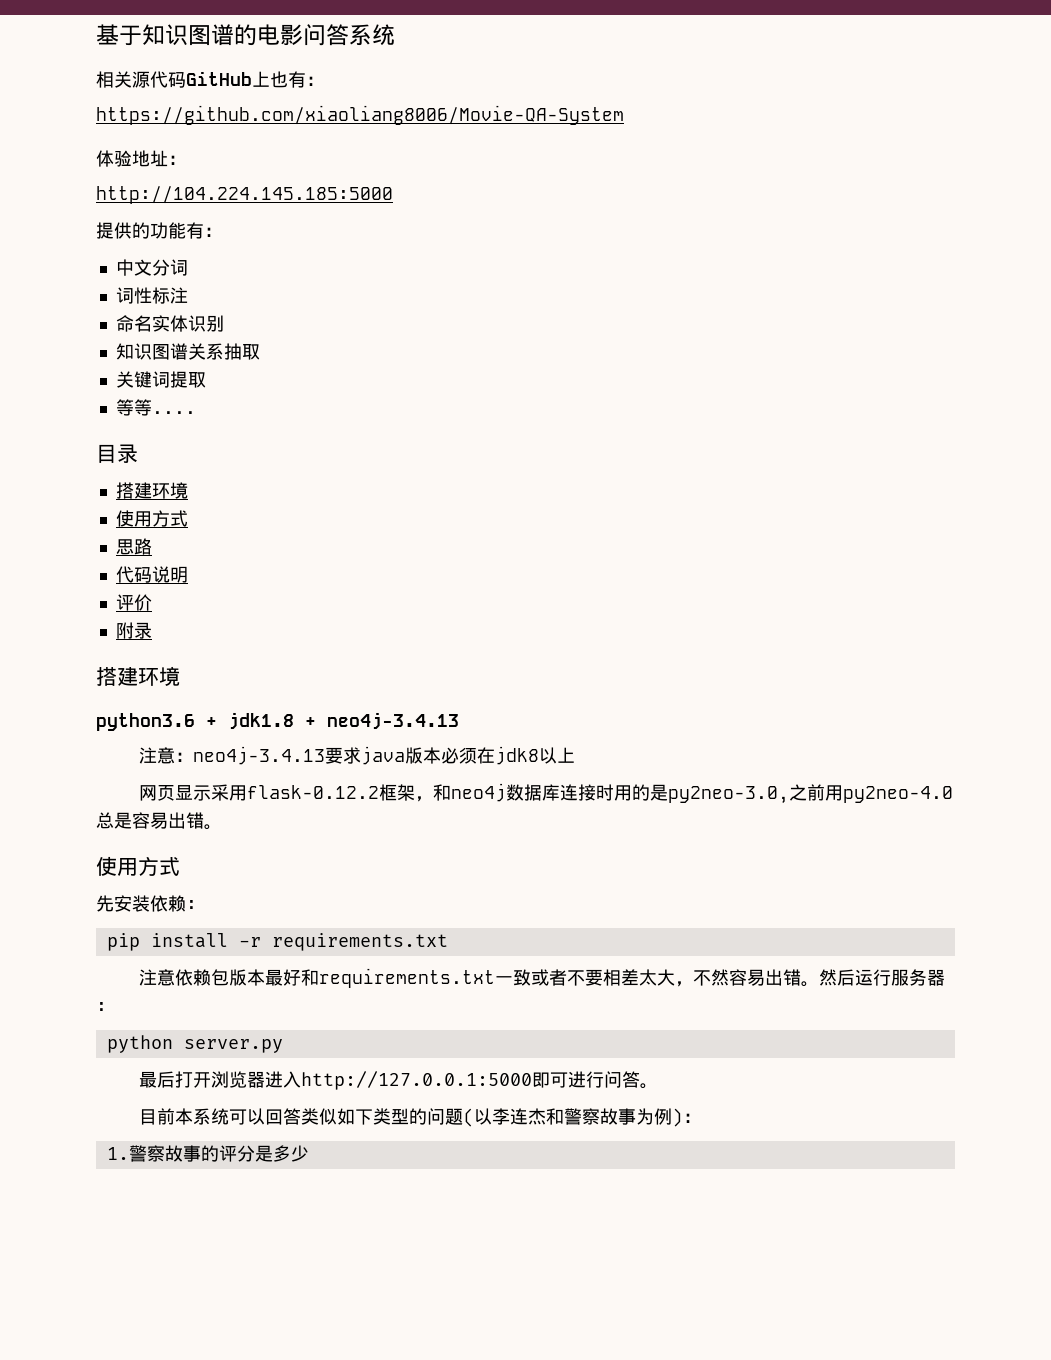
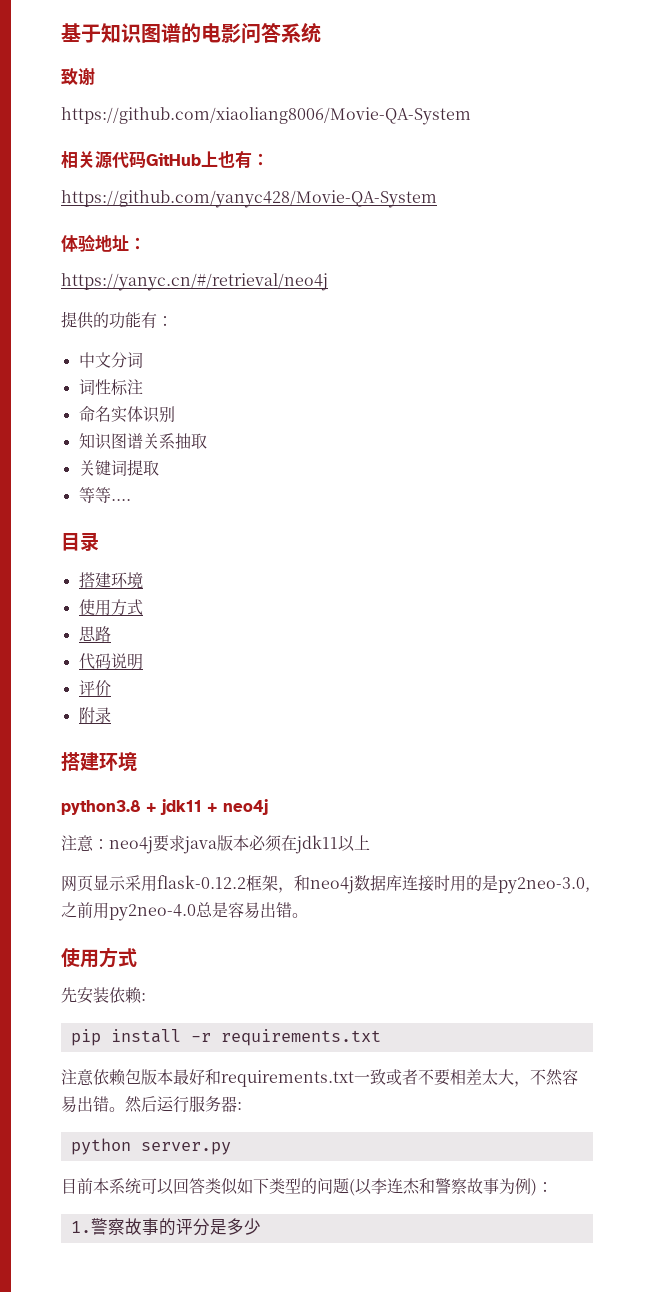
+ 致谢
+ https://github.com/xiaoliang8006/Movie-QA-System
- https://github.com/xiaoliang8006/Movie-QA-System
+ https://github.com/yanyc428/Movie-QA-System
- http://104.224.145.185:5000
+ https://yanyc.cn/#/retrieval/neo4j
- python3.6 + jdk1.8 + neo4j-3.4.13
+ python3.8 + jdk11 + neo4j
- 注意：neo4j-3.4.13要求java版本必须在jdk8以上
+ 注意：neo4j要求java版本必须在jdk11以上
- 最后打开浏览器进入http://127.0.0.1:5000即可进行问答。

